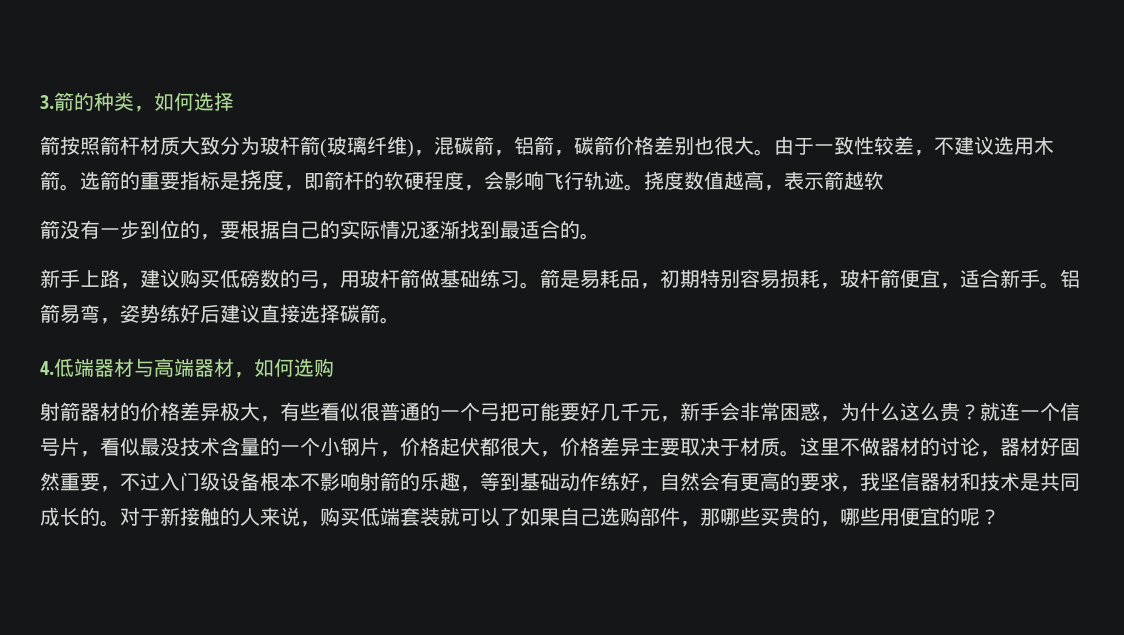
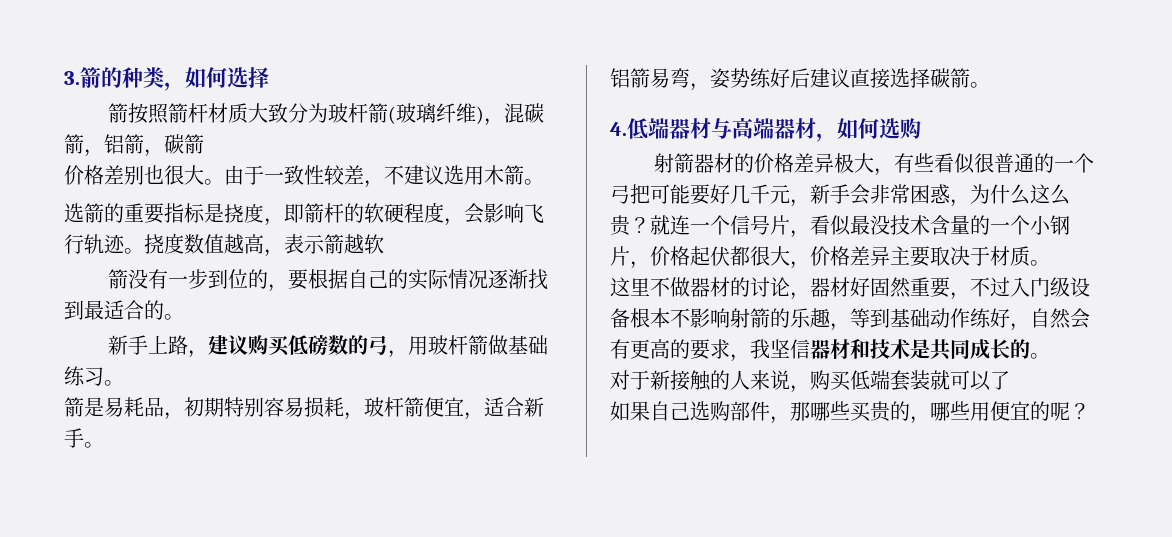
- 箭按照箭杆材质大致分为玻杆箭(玻璃纤维)，混碳箭，铝箭，碳箭价格差别也很大。
+ 箭按照箭杆材质大致分为玻杆箭(玻璃纤维)，混碳箭，铝箭，碳箭
+ 价格差别也很大。
- 由于一致性较差，不建议选用木箭。选箭的重要指标是挠度，即箭杆的软硬程度，会影响飞行轨迹。
+ 由于一致性较差，不建议选用木箭。
+ 选箭的重要指标是挠度，即箭杆的软硬程度，会影响飞行轨迹。
- 新手上路，建议购买低磅数的弓，用玻杆箭做基础练习。箭是易耗品，初期特别容易损耗，玻杆箭便宜，适合新手。铝箭易弯，姿势练好后建议直接选择碳箭。
+ 新手上路，建议购买低磅数的弓，用玻杆箭做基础练习。
+ 箭是易耗品，初期特别容易损耗，玻杆箭便宜，适合新手。
+ 铝箭易弯，姿势练好后建议直接选择碳箭。
- 就连一个信号片，看似最没技术含量的一个小钢片，价格起伏都很大，价格差异主要取决于材质。这里不做器材的讨论，器材好固然重要，不过入门级设备根本不影响射箭的乐趣，等到基础动作练好，自然会有更高的要求，我坚信器材和技术是共同成长的。对于新接触的人来说，购买低端套装就可以了如果自己选购部件，那哪些买贵的，哪些用便宜的呢？
+ 就连一个信号片，看似最没技术含量的一个小钢片，价格起伏都很大，价格差异主要取决于材质。
+ 这里不做器材的讨论，器材好固然重要，不过入门级设备根本不影响射箭的乐趣，等到基础动作练好，自然会有更高的要求，我坚信器材和技术是共同成长的。
+ 对于新接触的人来说，购买低端套装就可以了
+ 如果自己选购部件，那哪些买贵的，哪些用便宜的呢？

